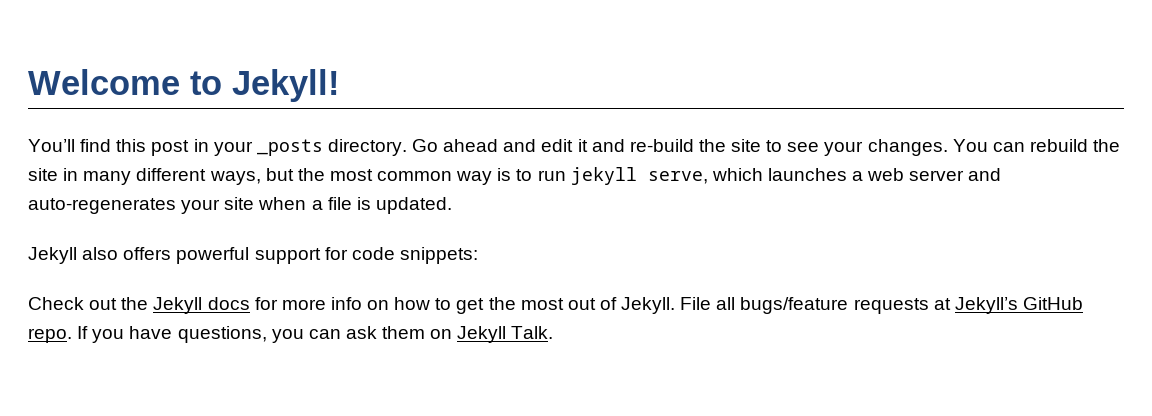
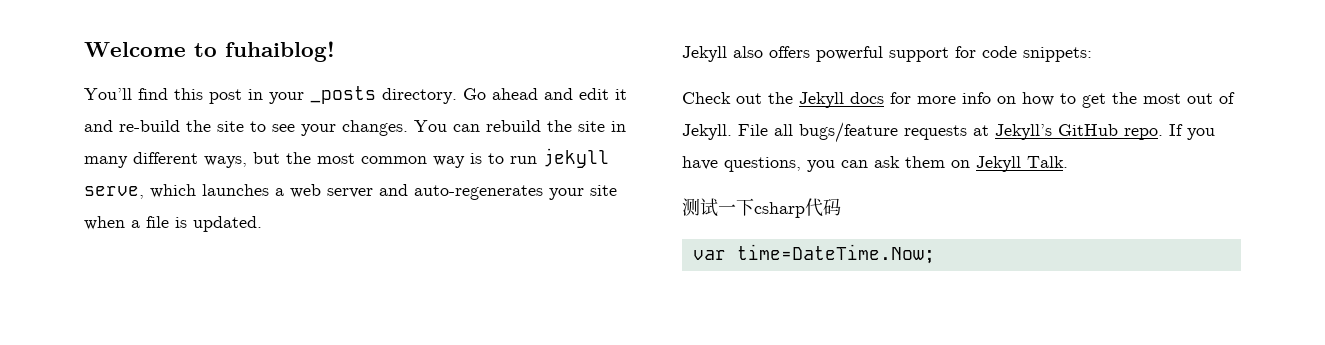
- Welcome to Jekyll!
+ Welcome to fuhaiblog!
+ 测试一下csharp代码
+ var time=DateTime.Now;

